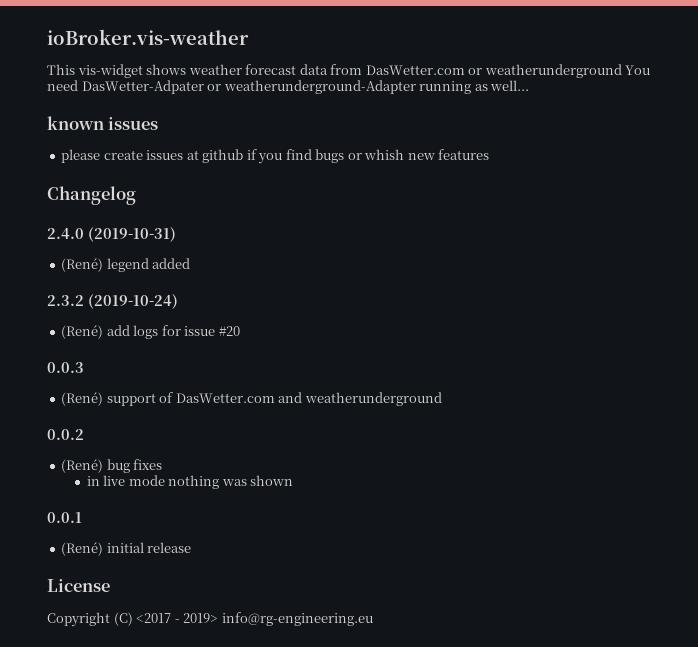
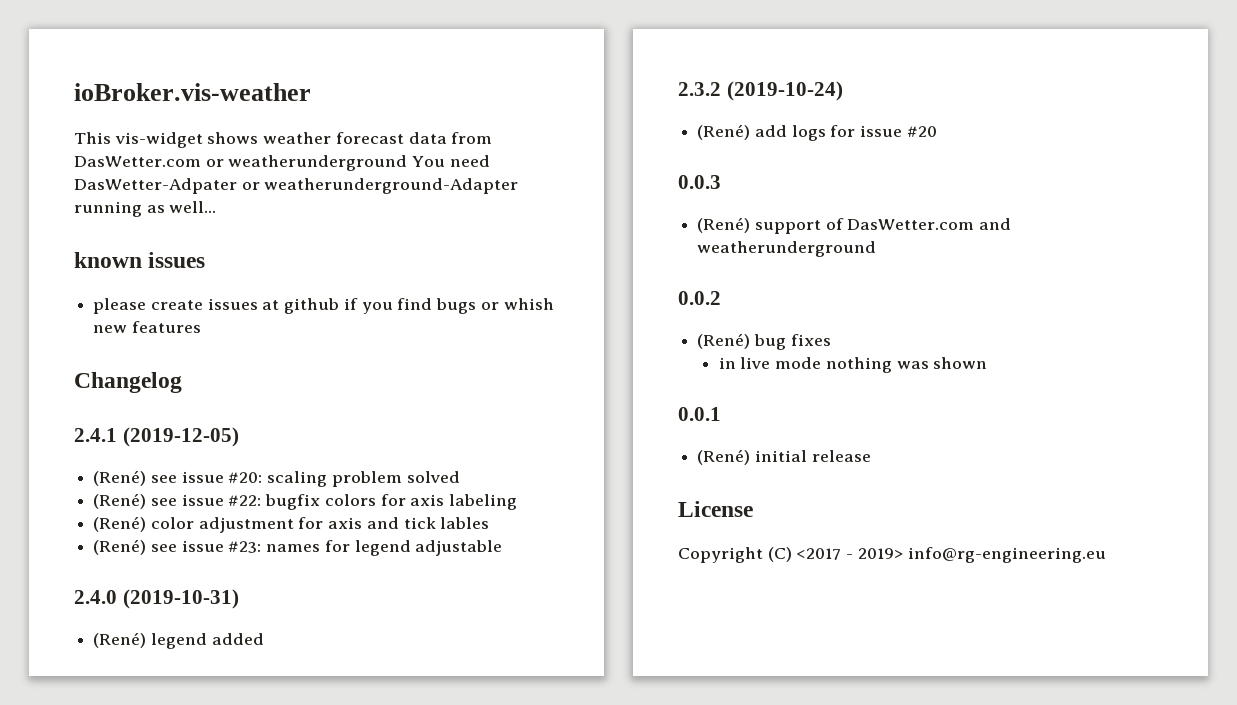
+ 2.4.1 (2019-12-05)
+ (René) see issue #20: scaling problem solved
+ (René) see issue #22: bugfix colors for axis labeling
+ (René) color adjustment for axis and tick lables
+ (René) see issue #23: names for legend adjustable

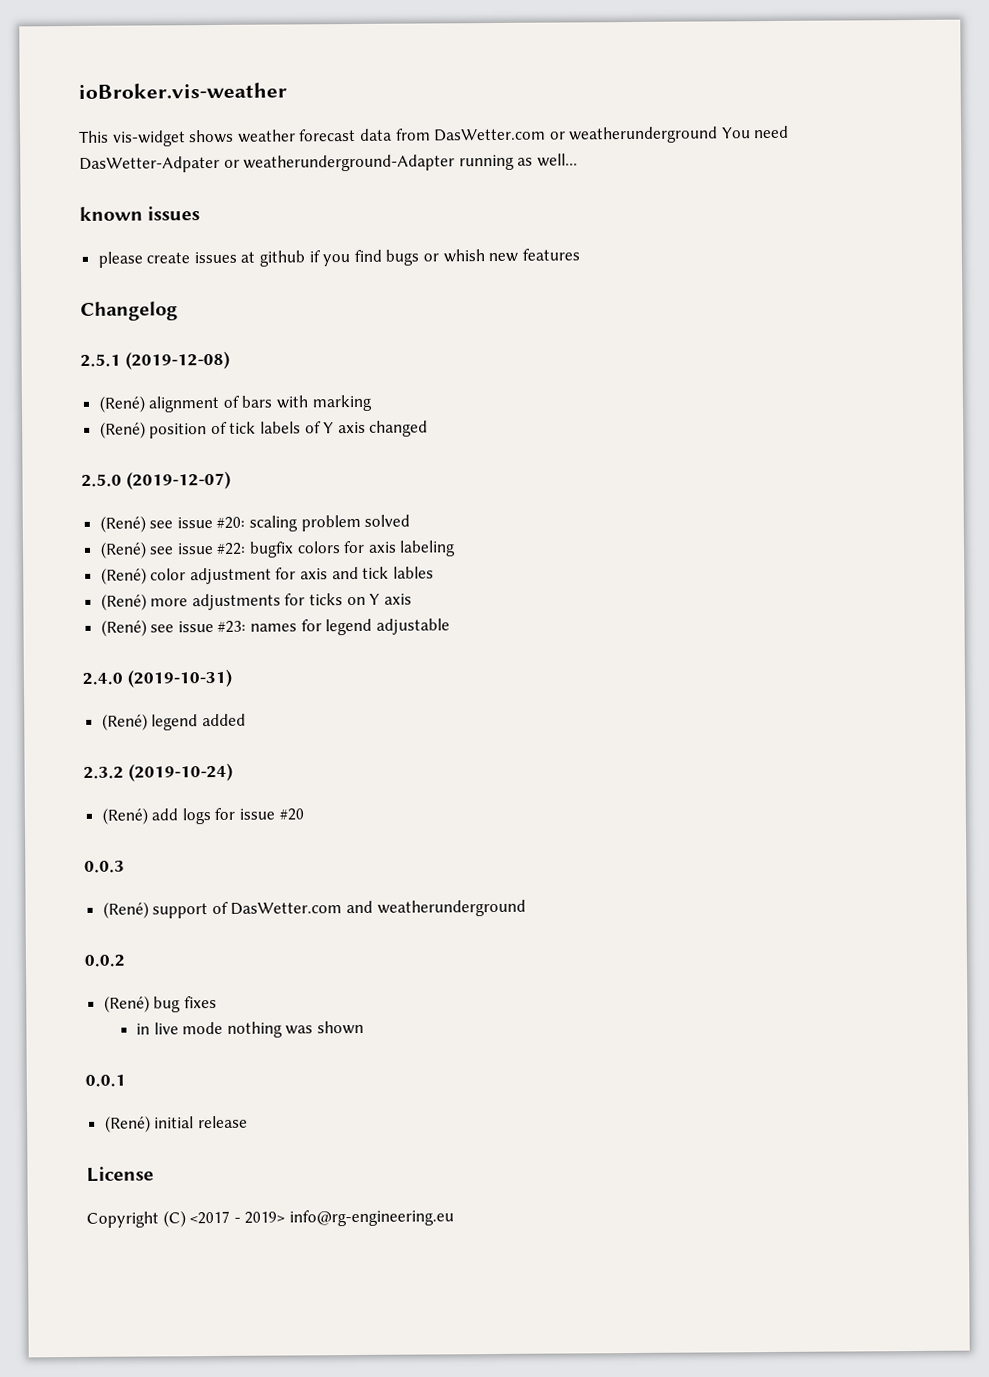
- 2.4.1 (2019-12-05)
+ 2.5.1 (2019-12-08)
+ (René) alignment of bars with marking
+ (René) position of tick labels of Y axis changed
+ 2.5.0 (2019-12-07)
+ (René) more adjustments for ticks on Y axis

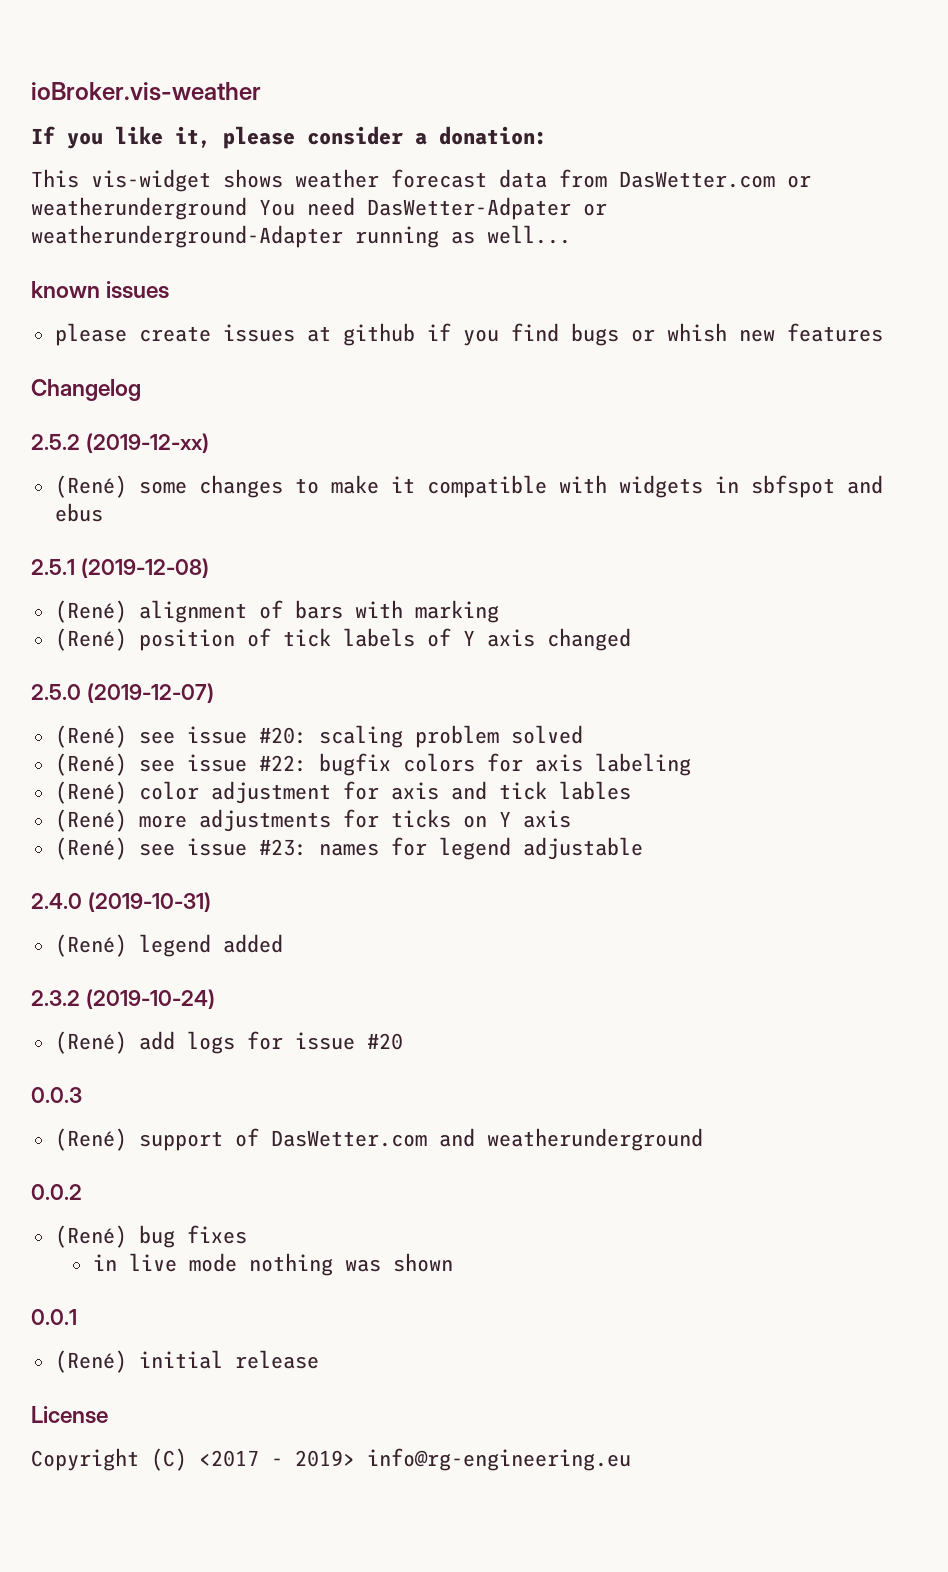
+ If you like it, please consider a donation:
+ 2.5.2 (2019-12-xx)
+ (René) some changes to make it compatible with widgets in sbfspot and ebus

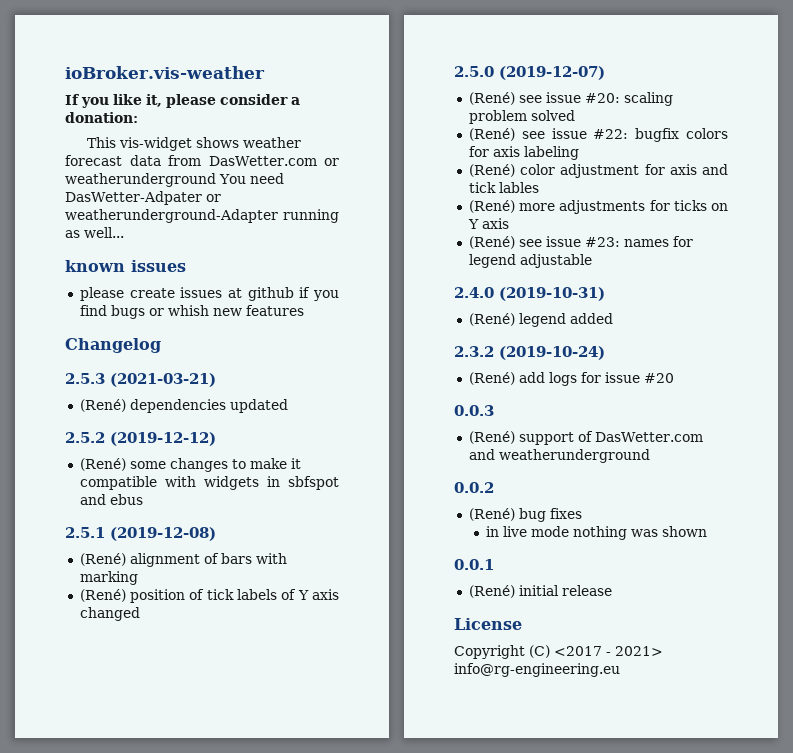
+ 2.5.3 (2021-03-21)
+ (René) dependencies updated
- 2.5.2 (2019-12-xx)
+ 2.5.2 (2019-12-12)
- Copyright (C) <2017 - 2019> info@rg-engineering.eu
+ Copyright (C) <2017 - 2021> info@rg-engineering.eu

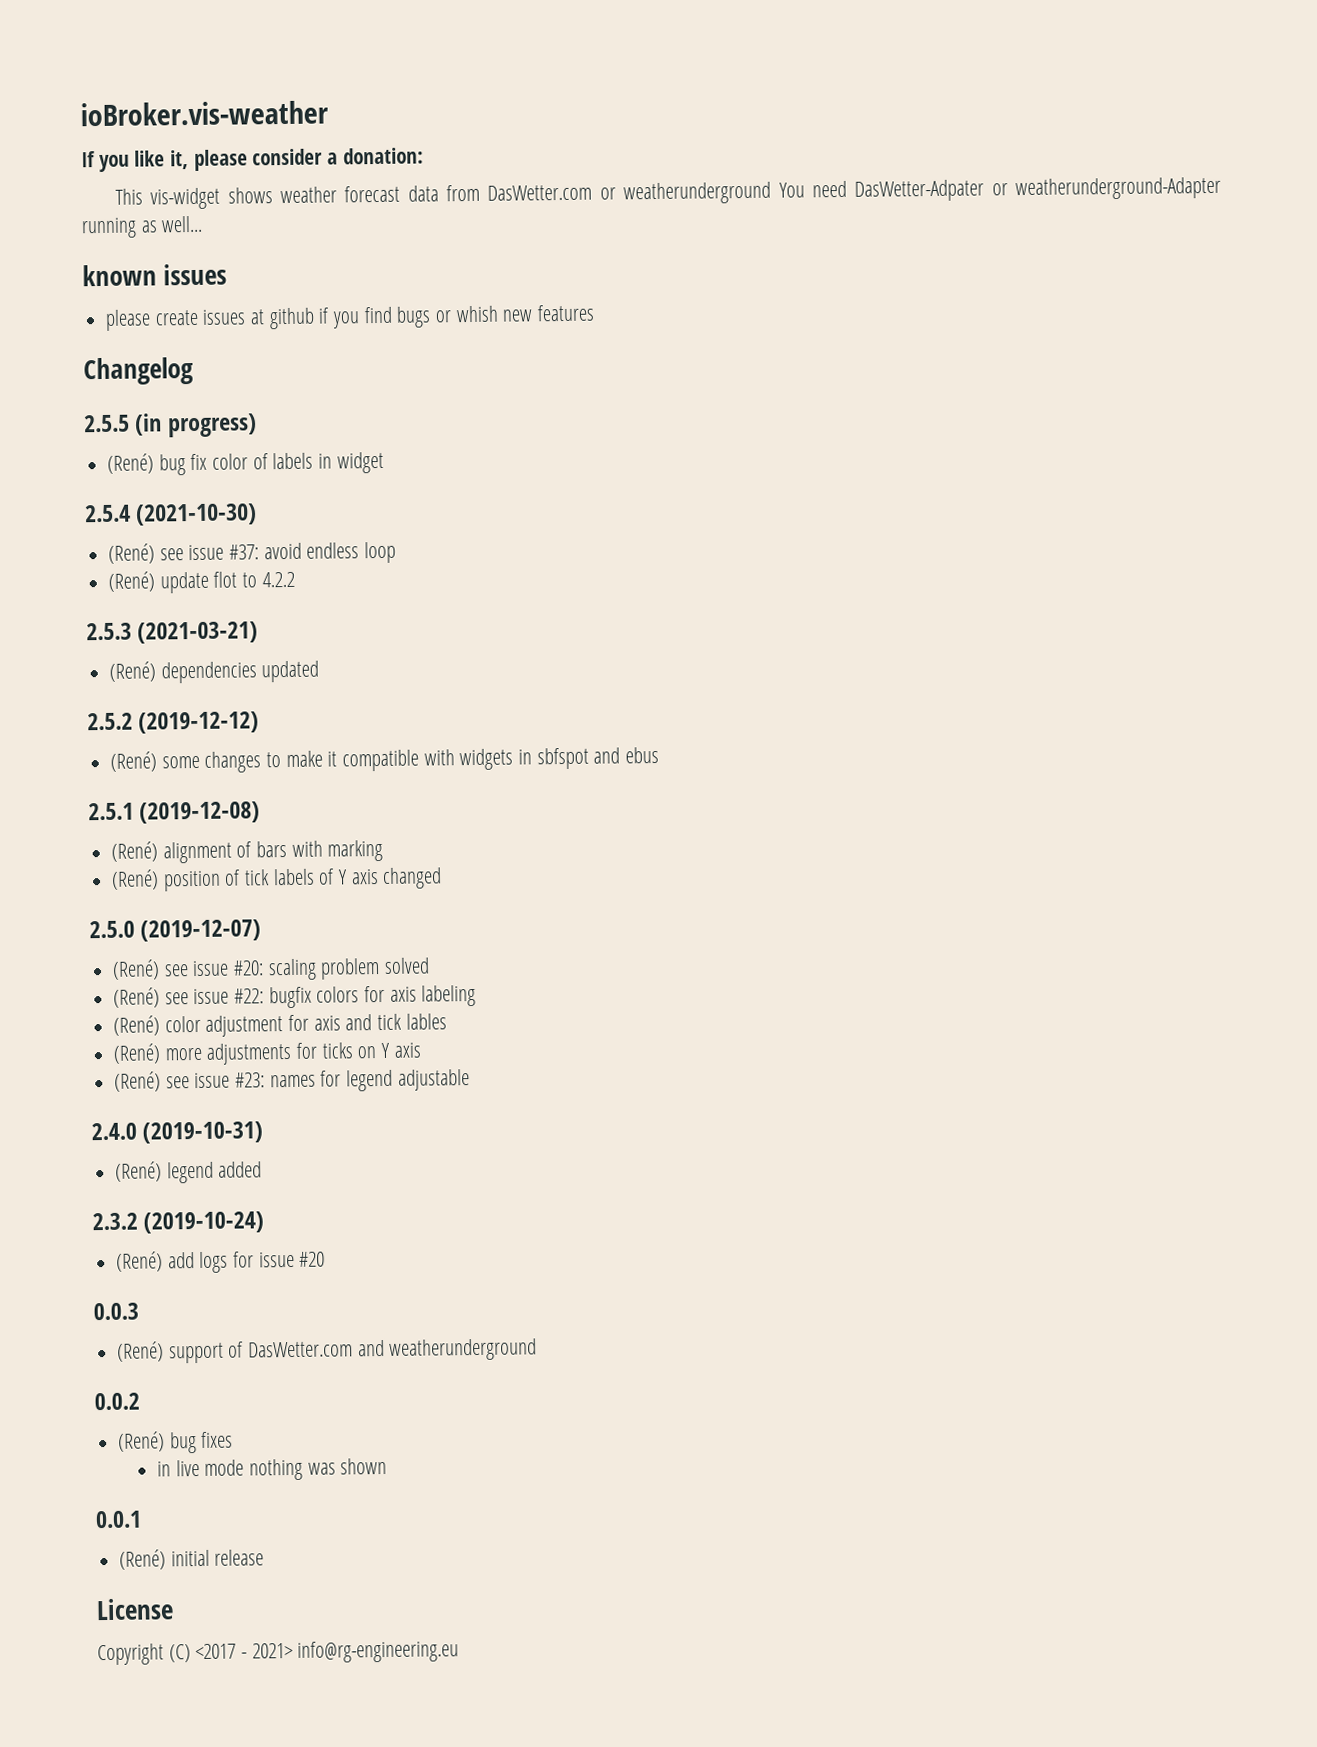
+ 2.5.5 (in progress)
+ (René) bug fix color of labels in widget
+ 2.5.4 (2021-10-30)
+ (René) see issue #37: avoid endless loop
+ (René) update flot to 4.2.2

